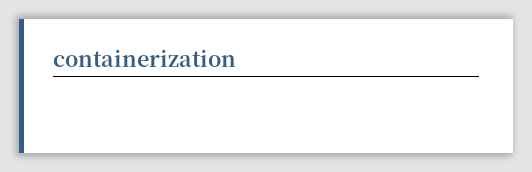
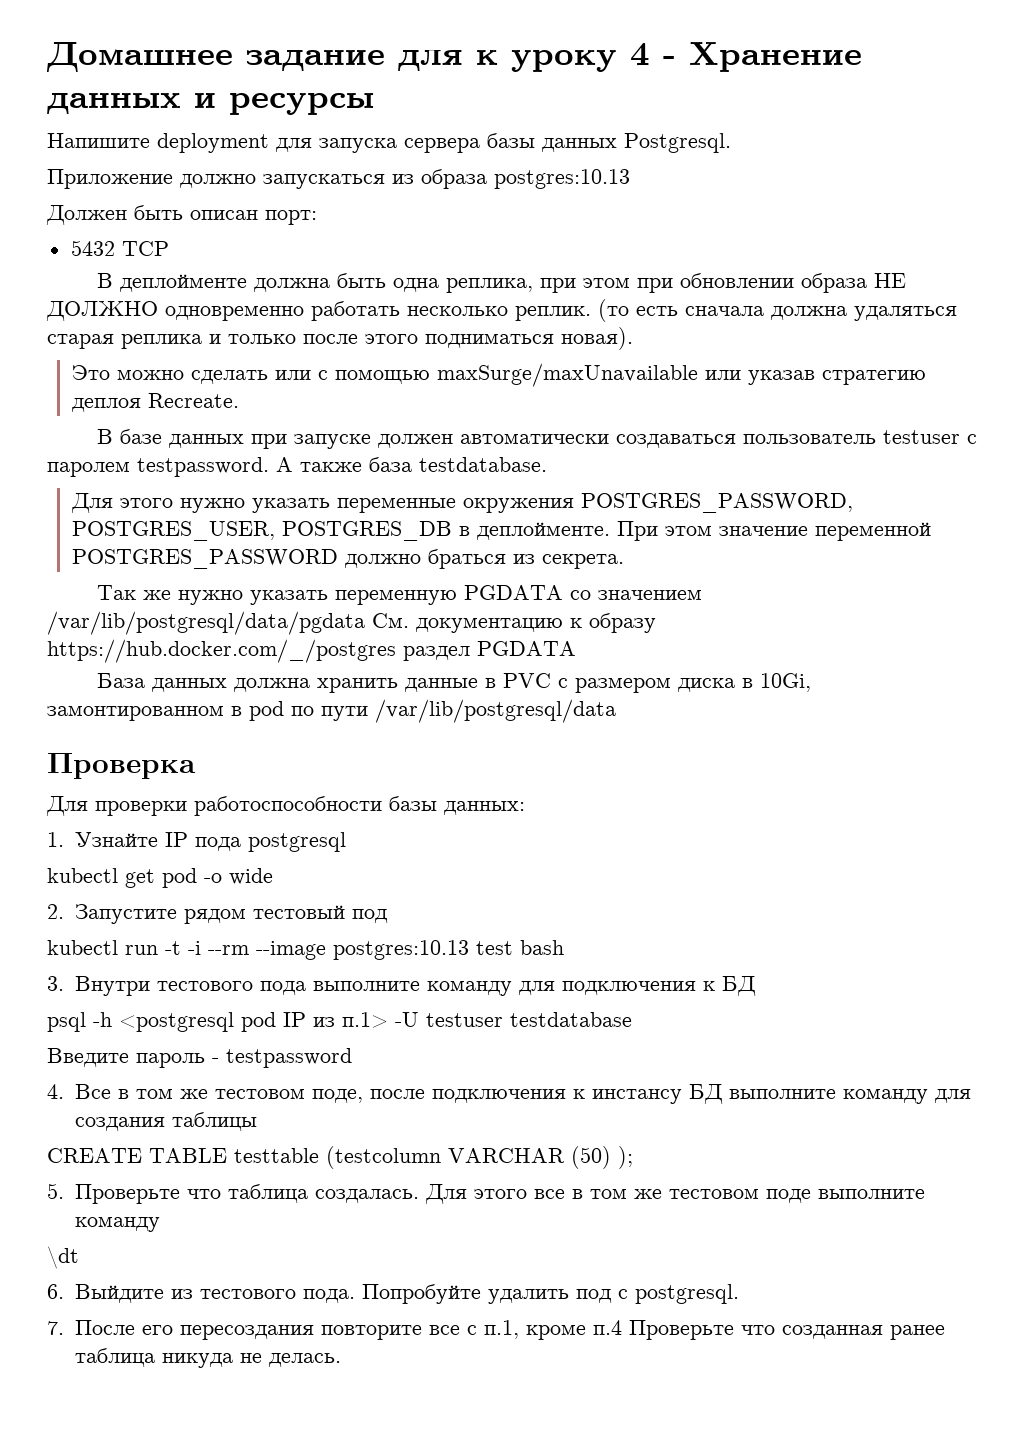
- containerization
+ Домашнее задание для к уроку 4 - Хранение данных и ресурсы
+ Напишите deployment для запуска сервера базы данных Postgresql.
+ Приложение должно запускаться из образа postgres:10.13
+ Должен быть описан порт:
+ 5432 TCP
+ В деплойменте должна быть одна реплика, при этом при обновлении образа НЕ ДОЛЖНО одновременно работать несколько реплик. (то есть сначала должна удаляться старая реплика и только после этого подниматься новая).
+ Это можно сделать или с помощью maxSurge/maxUnavailable или указав стратегию деплоя Recreate.
+ В базе данных при запуске должен автоматически создаваться пользователь testuser с паролем testpassword. А также база testdatabase.
+ Для этого нужно указать переменные окружения POSTGRES_PASSWORD, POSTGRES_USER, POSTGRES_DB в деплойменте. При этом значение переменной POSTGRES_PASSWORD должно браться из секрета.
+ Так же нужно указать переменную PGDATA со значением /var/lib/postgresql/data/pgdata См. документацию к образу https://hub.docker.com/_/postgres раздел PGDATA
+ База данных должна хранить данные в PVC c размером диска в 10Gi, замонтированном в pod по пути /var/lib/postgresql/data
+ Проверка
+ Для проверки работоспособности базы данных:
+ 1. Узнайте IP пода postgresql
+ kubectl get pod -o wide
+ 2. Запустите рядом тестовый под
+ kubectl run -t -i --rm --image postgres:10.13 test bash
+ 3. Внутри тестового пода выполните команду для подключения к БД
+ psql -h <postgresql pod IP из п.1> -U testuser testdatabase
+ Введите пароль - testpassword
+ 4. Все в том же тестовом поде, после подключения к инстансу БД выполните команду для создания таблицы
+ CREATE TABLE testtable (testcolumn VARCHAR (50) );
+ 5. Проверьте что таблица создалась. Для этого все в том же тестовом поде выполните команду
+ \dt
+ 6. Выйдите из тестового пода. Попробуйте удалить под с postgresql.
+ 7. После его пересоздания повторите все с п.1, кроме п.4 Проверьте что созданная ранее таблица никуда не делась.

